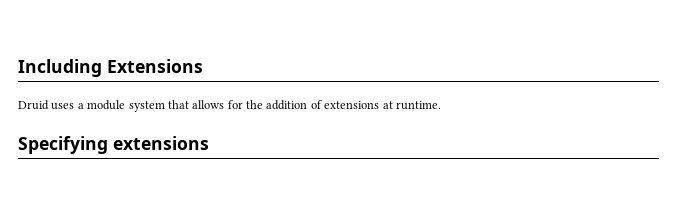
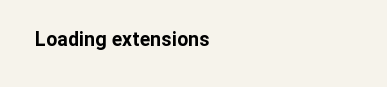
- Including Extensions
- Druid uses a module system that allows for the addition of extensions at runtime.
- Specifying extensions
+ Loading extensions

